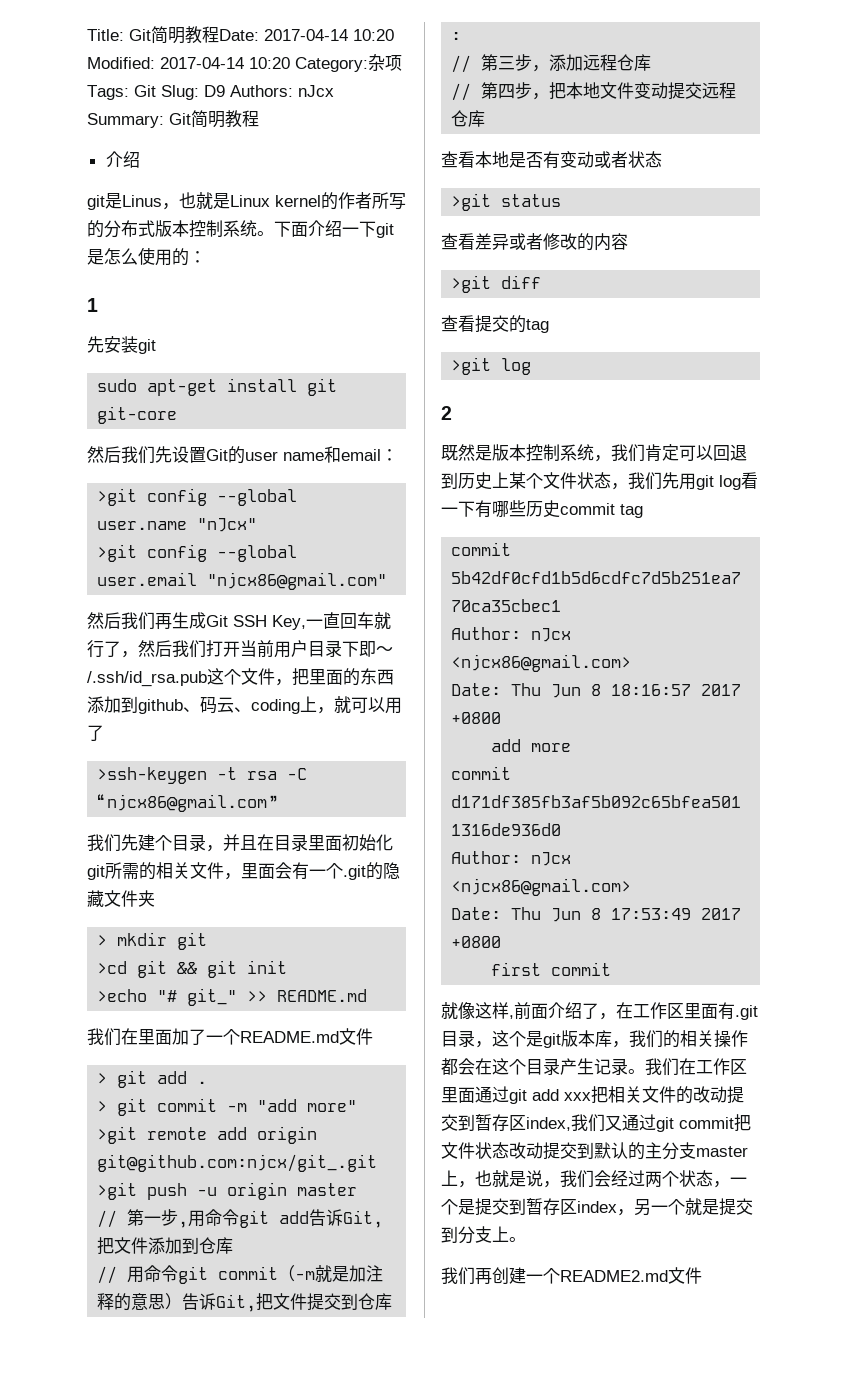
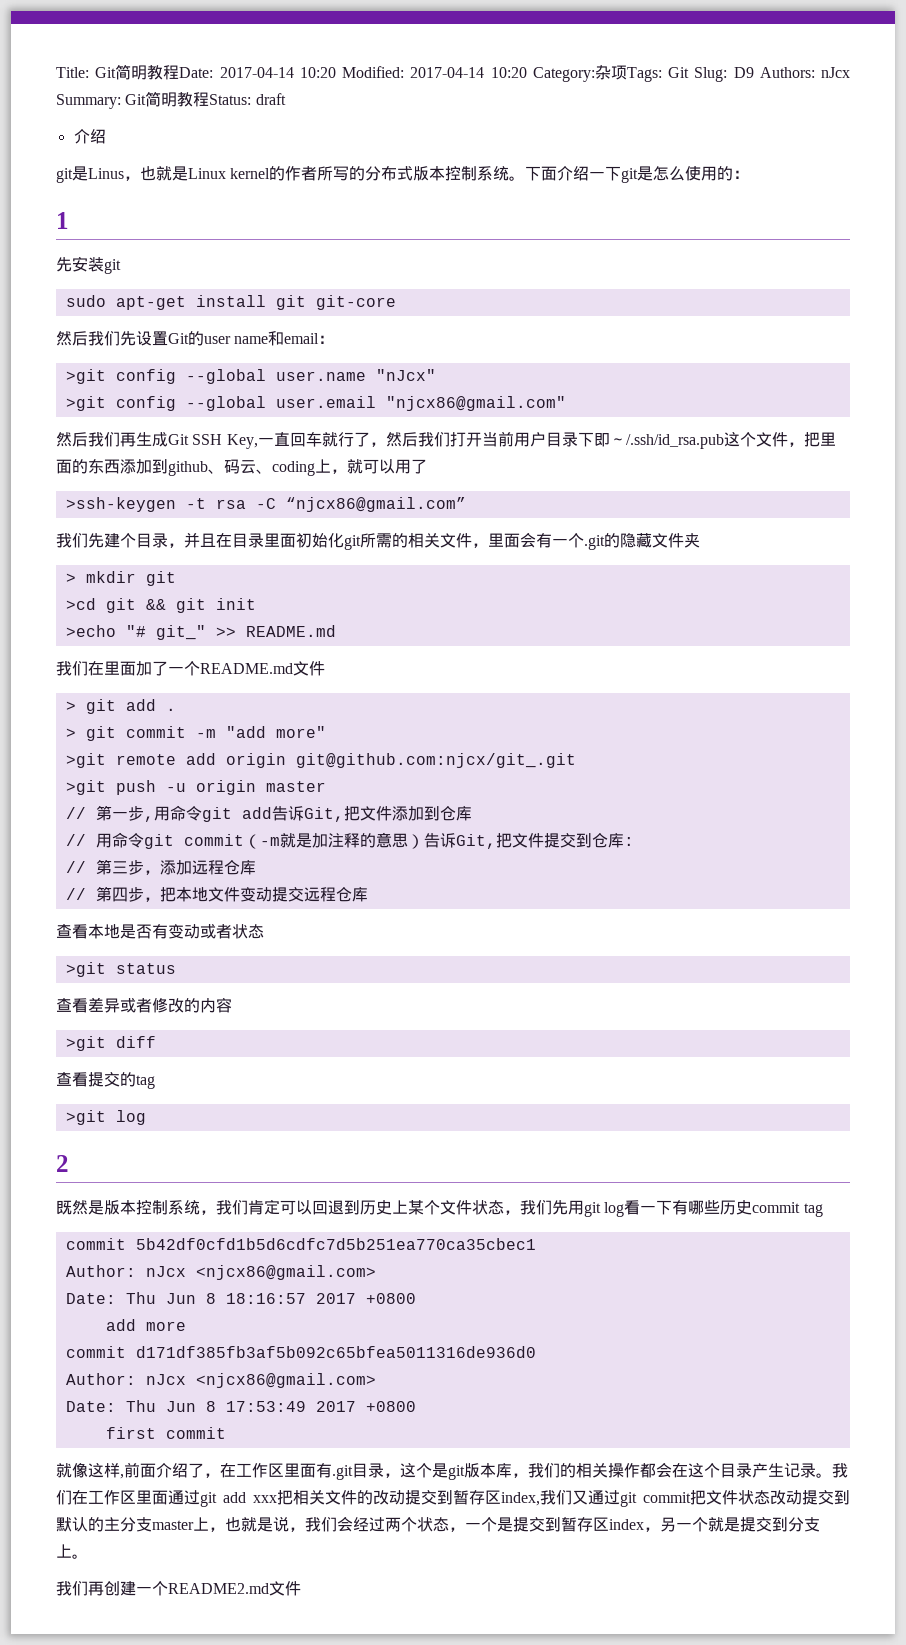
- Title: Git简明教程Date: 2017-04-14 10:20 Modified: 2017-04-14 10:20 Category:杂项Tags: Git Slug: D9 Authors: nJcx Summary: Git简明教程
+ Title: Git简明教程Date: 2017-04-14 10:20 Modified: 2017-04-14 10:20 Category:杂项Tags: Git Slug: D9 Authors: nJcx Summary: Git简明教程Status: draft

